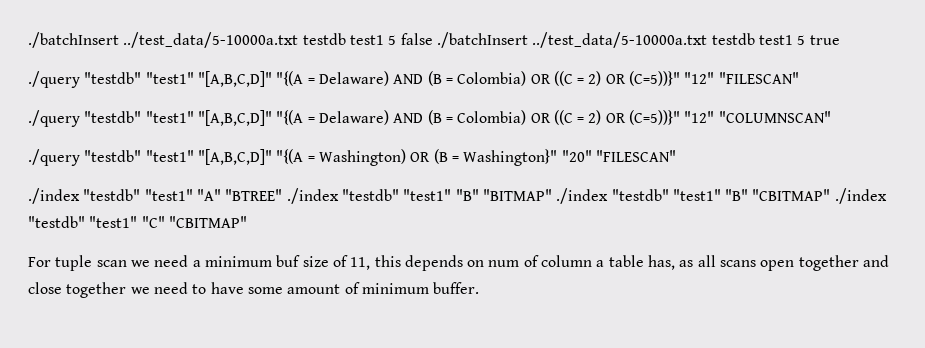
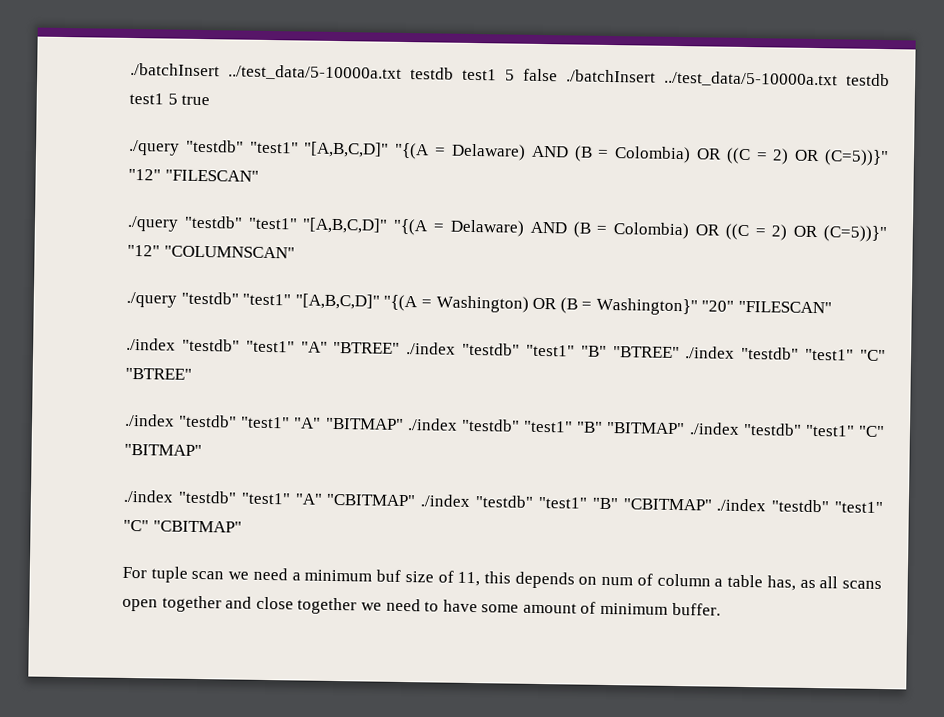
- ./index "testdb" "test1" "A" "BTREE" ./index "testdb" "test1" "B" "BITMAP" ./index "testdb" "test1" "B" "CBITMAP" ./index "testdb" "test1" "C" "CBITMAP"
+ ./index "testdb" "test1" "A" "BTREE" ./index "testdb" "test1" "B" "BTREE" ./index "testdb" "test1" "C" "BTREE"
+ ./index "testdb" "test1" "A" "BITMAP" ./index "testdb" "test1" "B" "BITMAP" ./index "testdb" "test1" "C" "BITMAP"
+ ./index "testdb" "test1" "A" "CBITMAP" ./index "testdb" "test1" "B" "CBITMAP" ./index "testdb" "test1" "C" "CBITMAP"

